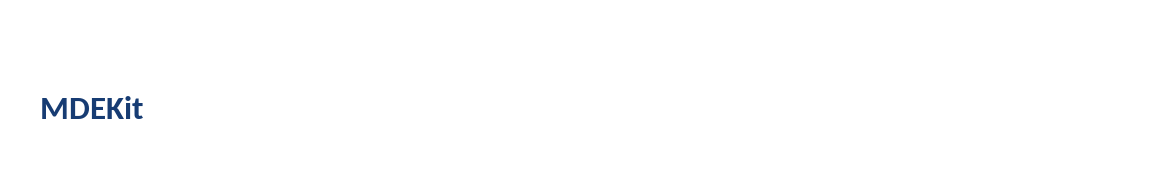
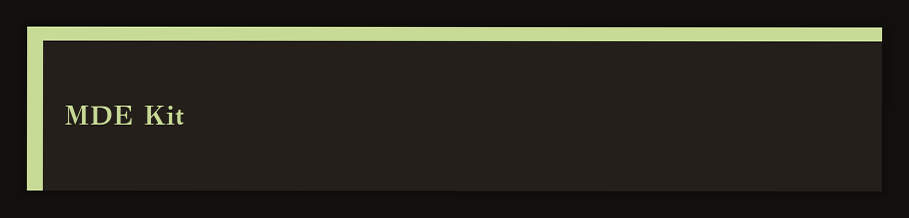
- MDEKit
+ MDE Kit

